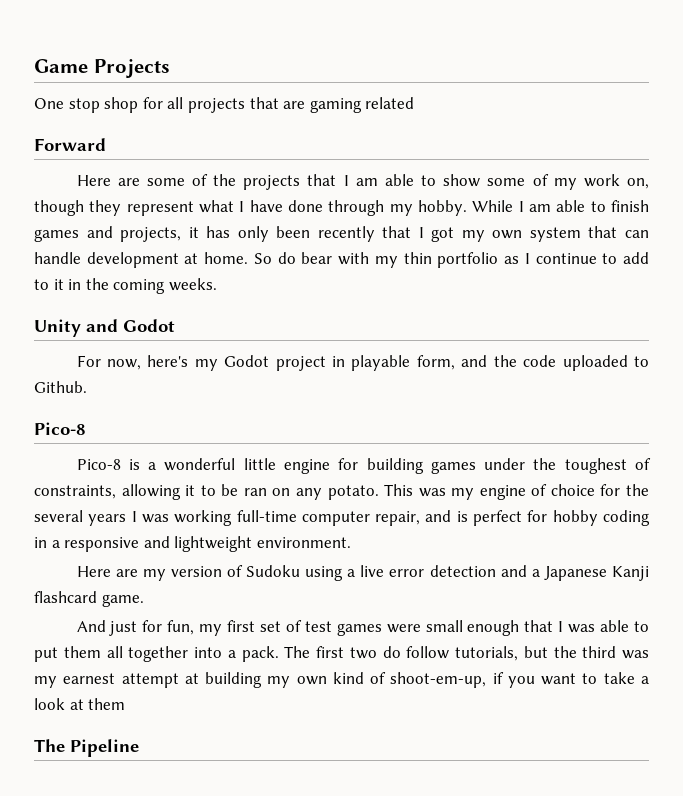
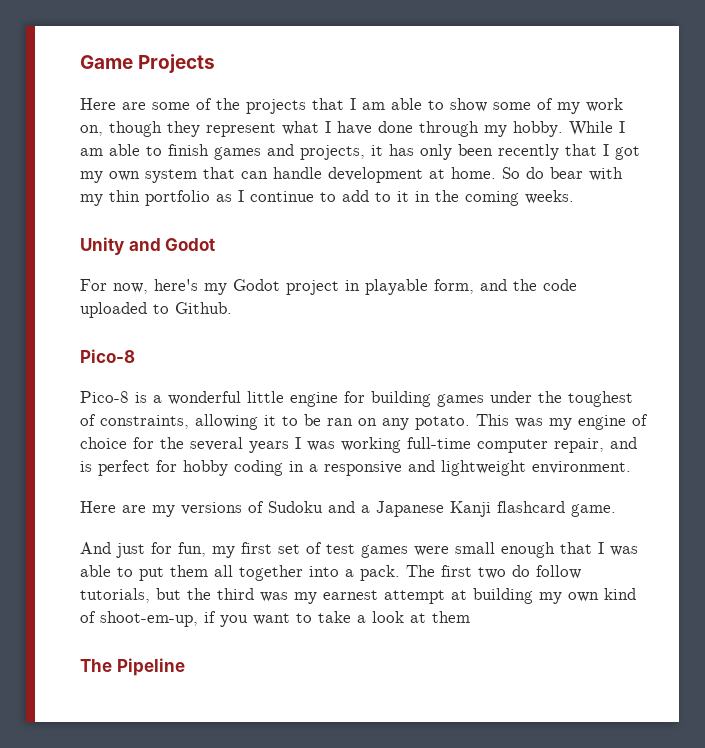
- One stop shop for all projects that are gaming related
- Forward
- Here are my version of Sudoku using a live error detection and a Japanese Kanji flashcard game.
+ Here are my versions of Sudoku and a Japanese Kanji flashcard game.

